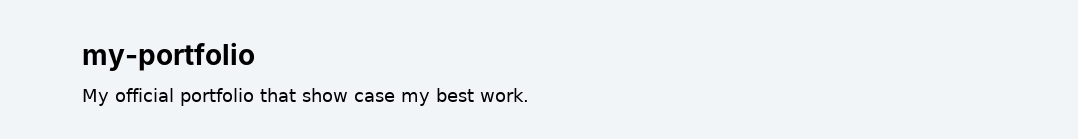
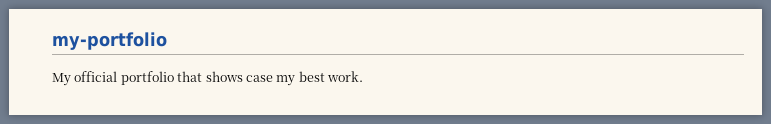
- My official portfolio that show case my best work.
+ My official portfolio that shows case my best work.

